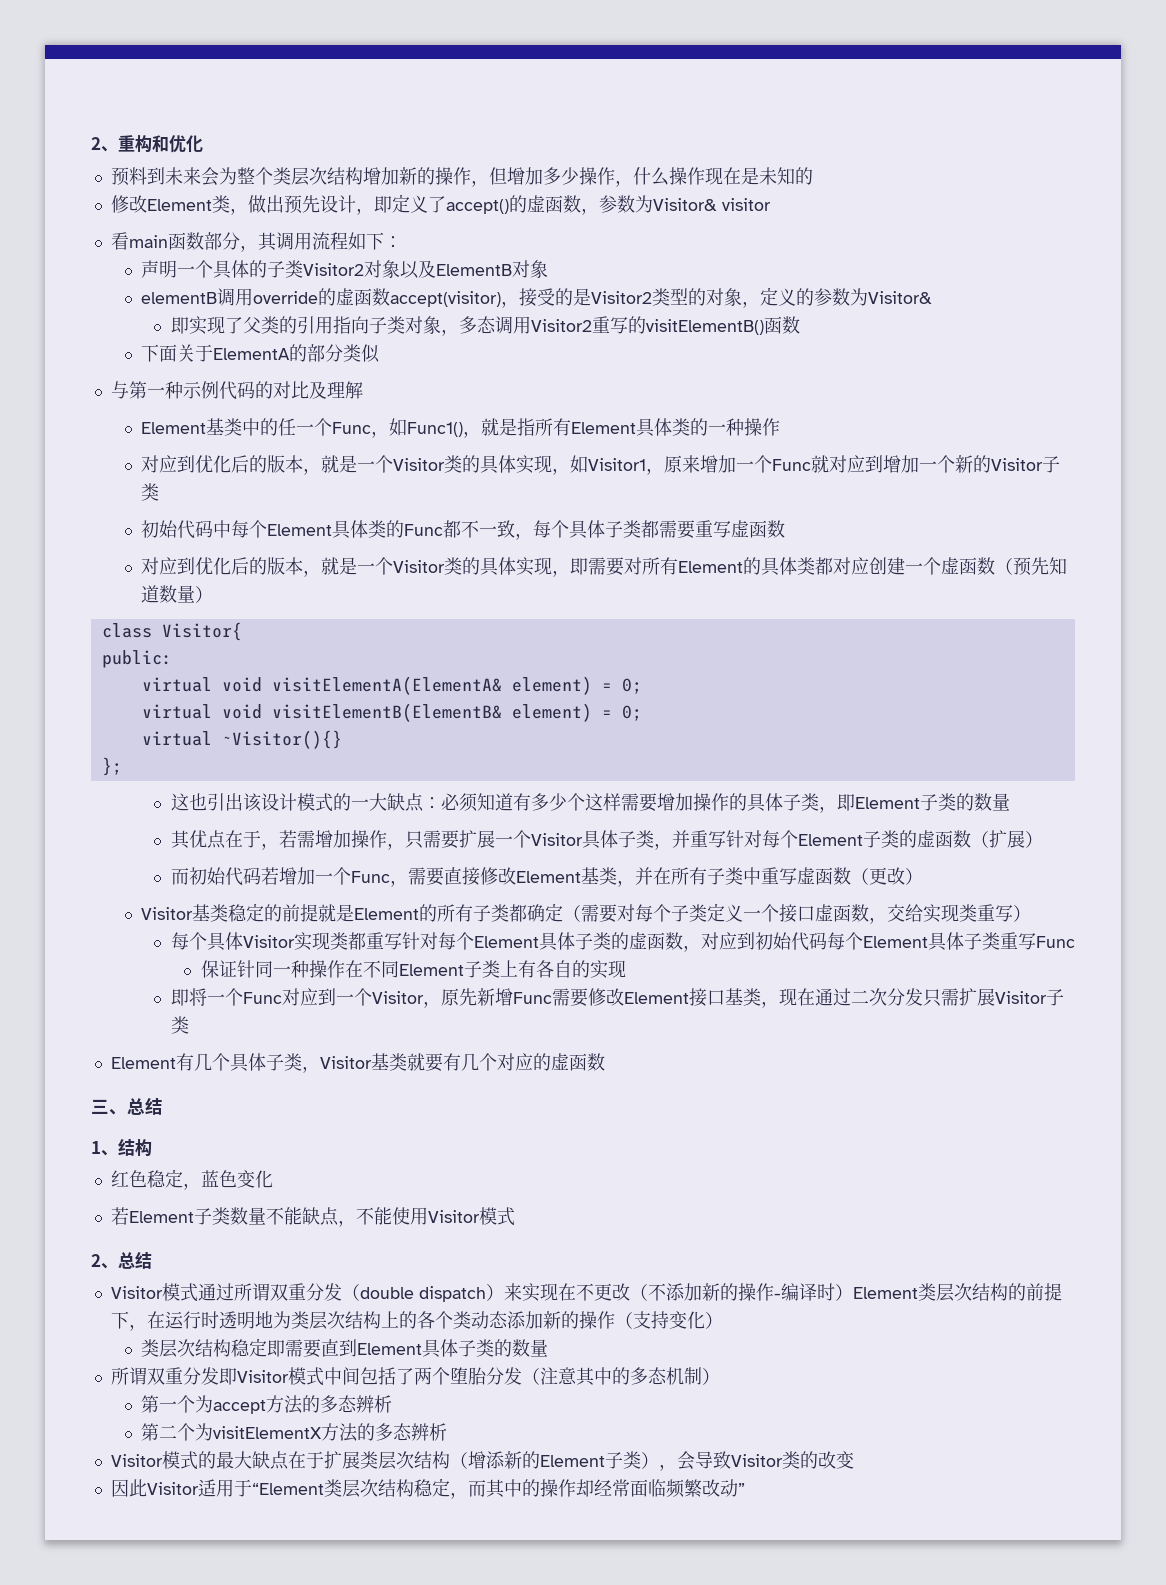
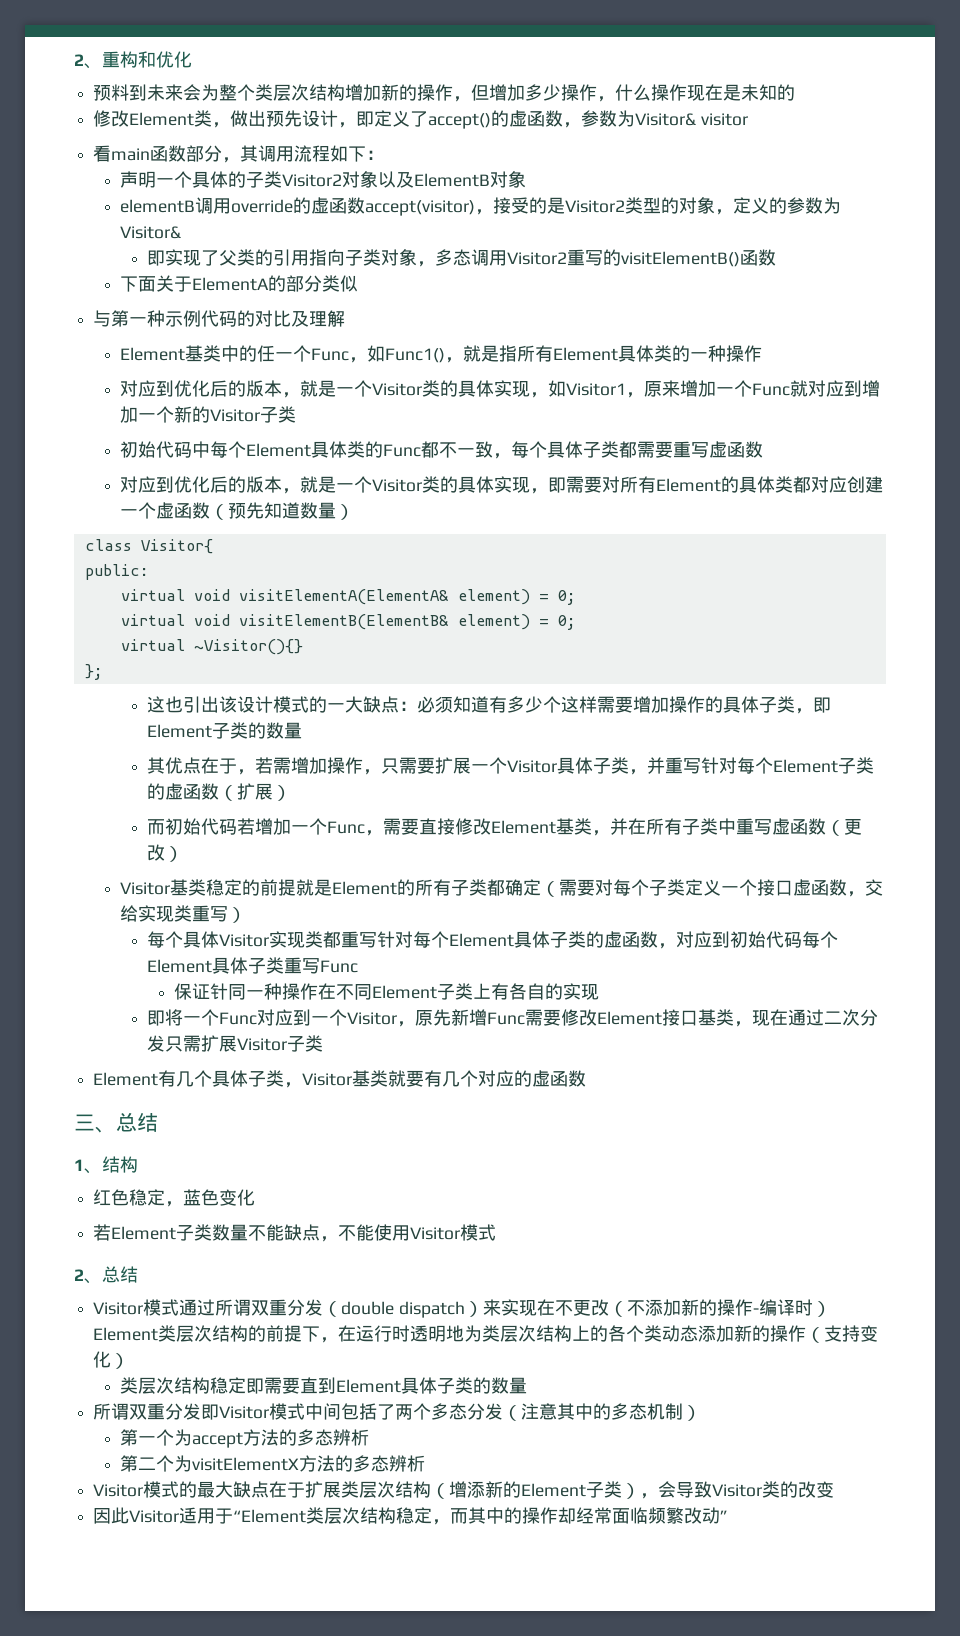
- 所谓双重分发即Visitor模式中间包括了两个堕胎分发（注意其中的多态机制）
+ 所谓双重分发即Visitor模式中间包括了两个多态分发（注意其中的多态机制）

